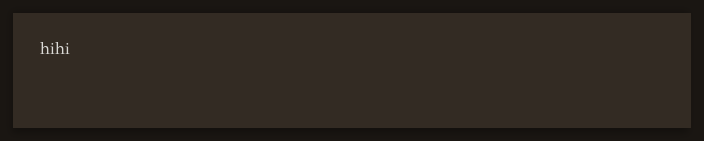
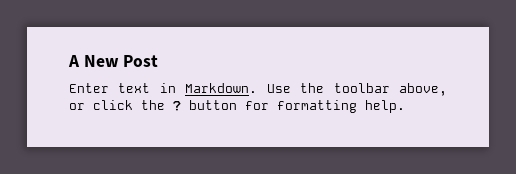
- hihi
+ A New Post
+ Enter text in Markdown. Use the toolbar above, or click the ? button for formatting help.

